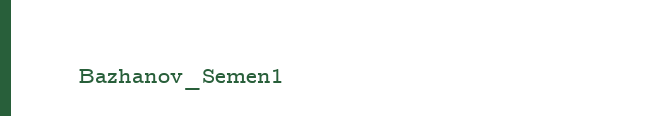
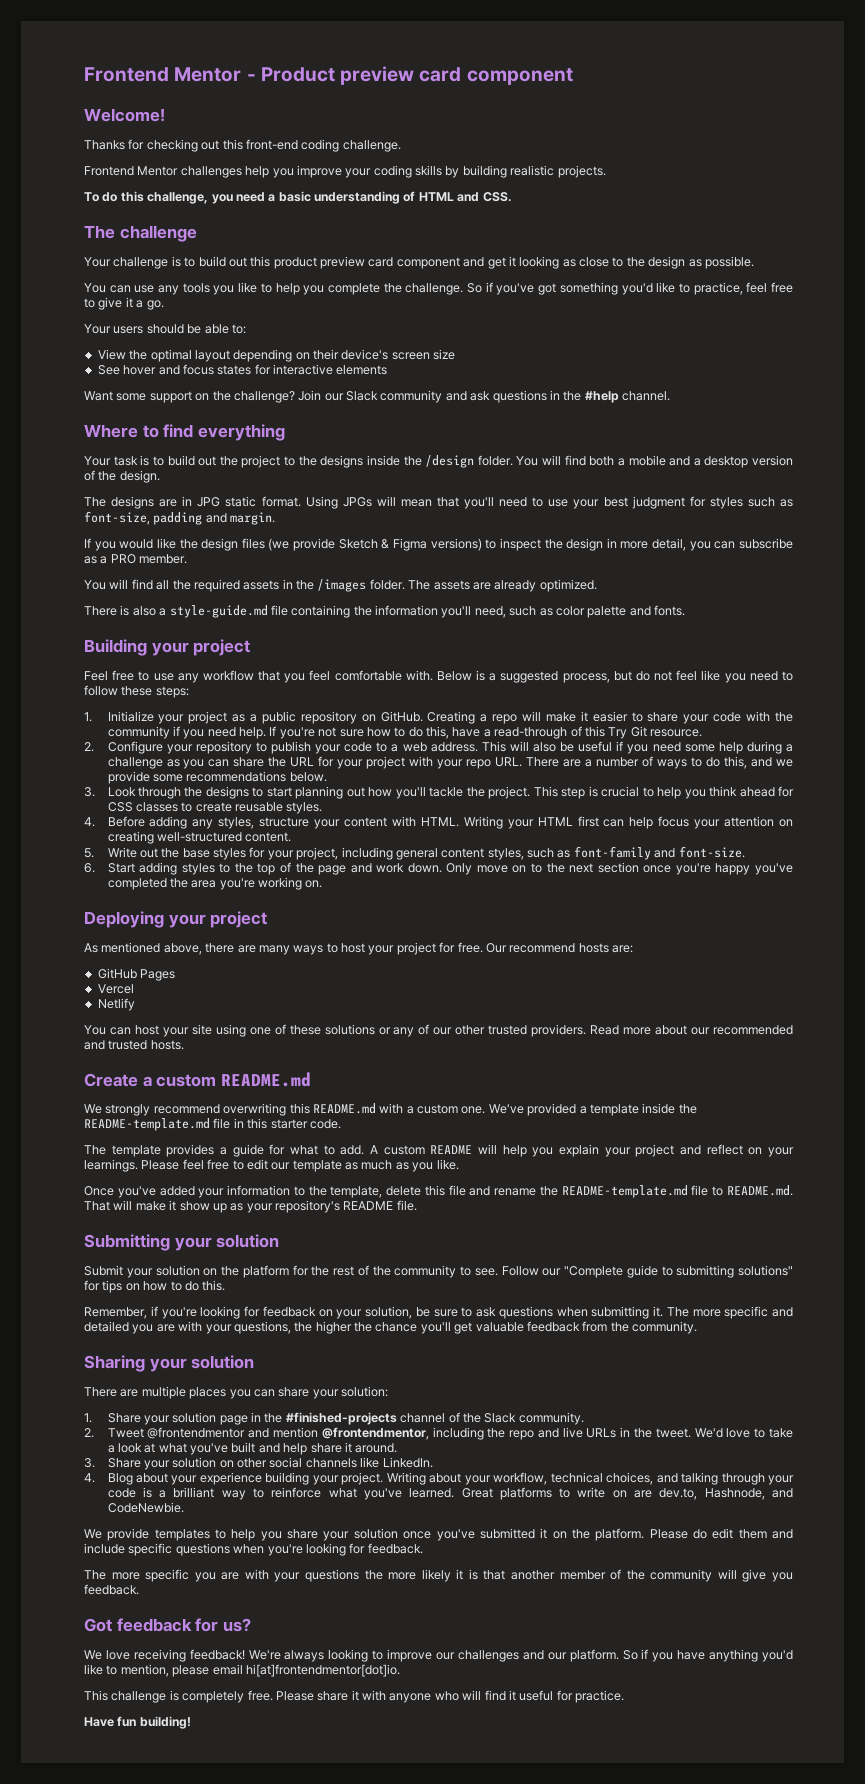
- Bazhanov_Semen1
+ Frontend Mentor - Product preview card component
+ Welcome!
+ Thanks for checking out this front-end coding challenge.
+ Frontend Mentor challenges help you improve your coding skills by building realistic projects.
+ To do this challenge, you need a basic understanding of HTML and CSS.
+ The challenge
+ Your challenge is to build out this product preview card component and get it looking as close to the design as possible.
+ You can use any tools you like to help you complete the challenge. So if you've got something you'd like to practice, feel free to give it a go.
+ Your users should be able to:
+ View the optimal layout depending on their device's screen size
+ See hover and focus states for interactive elements
+ Want some support on the challenge? Join our Slack community and ask questions in the #help channel.
+ Where to find everything
+ Your task is to build out the project to the designs inside the /design folder. You will find both a mobile and a desktop version of the design.
+ The designs are in JPG static format. Using JPGs will mean that you'll need to use your best judgment for styles such as font-size, padding and margin.
+ If you would like the design files (we provide Sketch & Figma versions) to inspect the design in more detail, you can subscribe as a PRO member.
+ You will find all the required assets in the /images folder. The assets are already optimized.
+ There is also a style-guide.md file containing the information you'll need, such as color palette and fonts.
+ Building your project
+ Feel free to use any workflow that you feel comfortable with. Below is a suggested process, but do not feel like you need to follow these steps:
+ 1. Initialize your project as a public repository on GitHub. Creating a repo will make it easier to share your code with the community if you need help. If you're not sure how to do this, have a read-through of this Try Git resource.
+ 2. Configure your repository to publish your code to a web address. This will also be useful if you need some help during a challenge as you can share the URL for your project with your repo URL. There are a number of ways to do this, and we provide some recommendations below.
+ 3. Look through the designs to start planning out how you'll tackle the project. This step is crucial to help you think ahead for CSS classes to create reusable styles.
+ 4. Before adding any styles, structure your content with HTML. Writing your HTML first can help focus your attention on creating well-structured content.
+ 5. Write out the base styles for your project, including general content styles, such as font-family and font-size.
+ 6. Start adding styles to the top of the page and work down. Only move on to the next section once you're happy you've completed the area you're working on.
+ Deploying your project
+ As mentioned above, there are many ways to host your project for free. Our recommend hosts are:
+ GitHub Pages
+ Vercel
+ Netlify
+ You can host your site using one of these solutions or any of our other trusted providers. Read more about our recommended and trusted hosts.
+ Create a custom README.md
+ We strongly recommend overwriting this README.md with a custom one. We've provided a template inside the README-template.md file in this starter code.
+ The template provides a guide for what to add. A custom README will help you explain your project and reflect on your learnings. Please feel free to edit our template as much as you like.
+ Once you've added your information to the template, delete this file and rename the README-template.md file to README.md. That will make it show up as your repository's README file.
+ Submitting your solution
+ Submit your solution on the platform for the rest of the community to see. Follow our "Complete guide to submitting solutions" for tips on how to do this.
+ Remember, if you're looking for feedback on your solution, be sure to ask questions when submitting it. The more specific and detailed you are with your questions, the higher the chance you'll get valuable feedback from the community.
+ Sharing your solution
+ There are multiple places you can share your solution:
+ 1. Share your solution page in the #finished-projects channel of the Slack community.
+ 2. Tweet @frontendmentor and mention @frontendmentor, including the repo and live URLs in the tweet. We'd love to take a look at what you've built and help share it around.
+ 3. Share your solution on other social channels like LinkedIn.
+ 4. Blog about your experience building your project. Writing about your workflow, technical choices, and talking through your code is a brilliant way to reinforce what you've learned. Great platforms to write on are dev.to, Hashnode, and CodeNewbie.
+ We provide templates to help you share your solution once you've submitted it on the platform. Please do edit them and include specific questions when you're looking for feedback.
+ The more specific you are with your questions the more likely it is that another member of the community will give you feedback.
+ Got feedback for us?
+ We love receiving feedback! We're always looking to improve our challenges and our platform. So if you have anything you'd like to mention, please email hi[at]frontendmentor[dot]io.
+ This challenge is completely free. Please share it with anyone who will find it useful for practice.
+ Have fun building!

